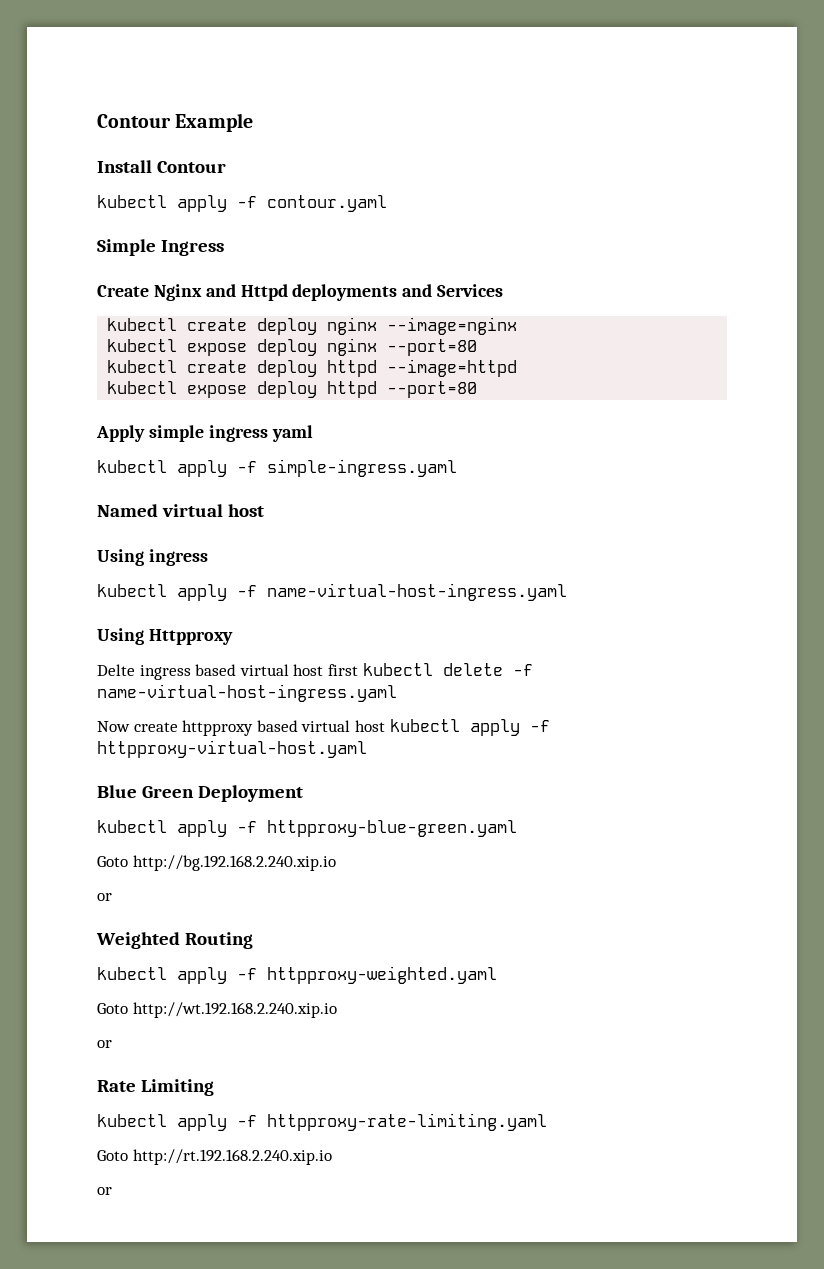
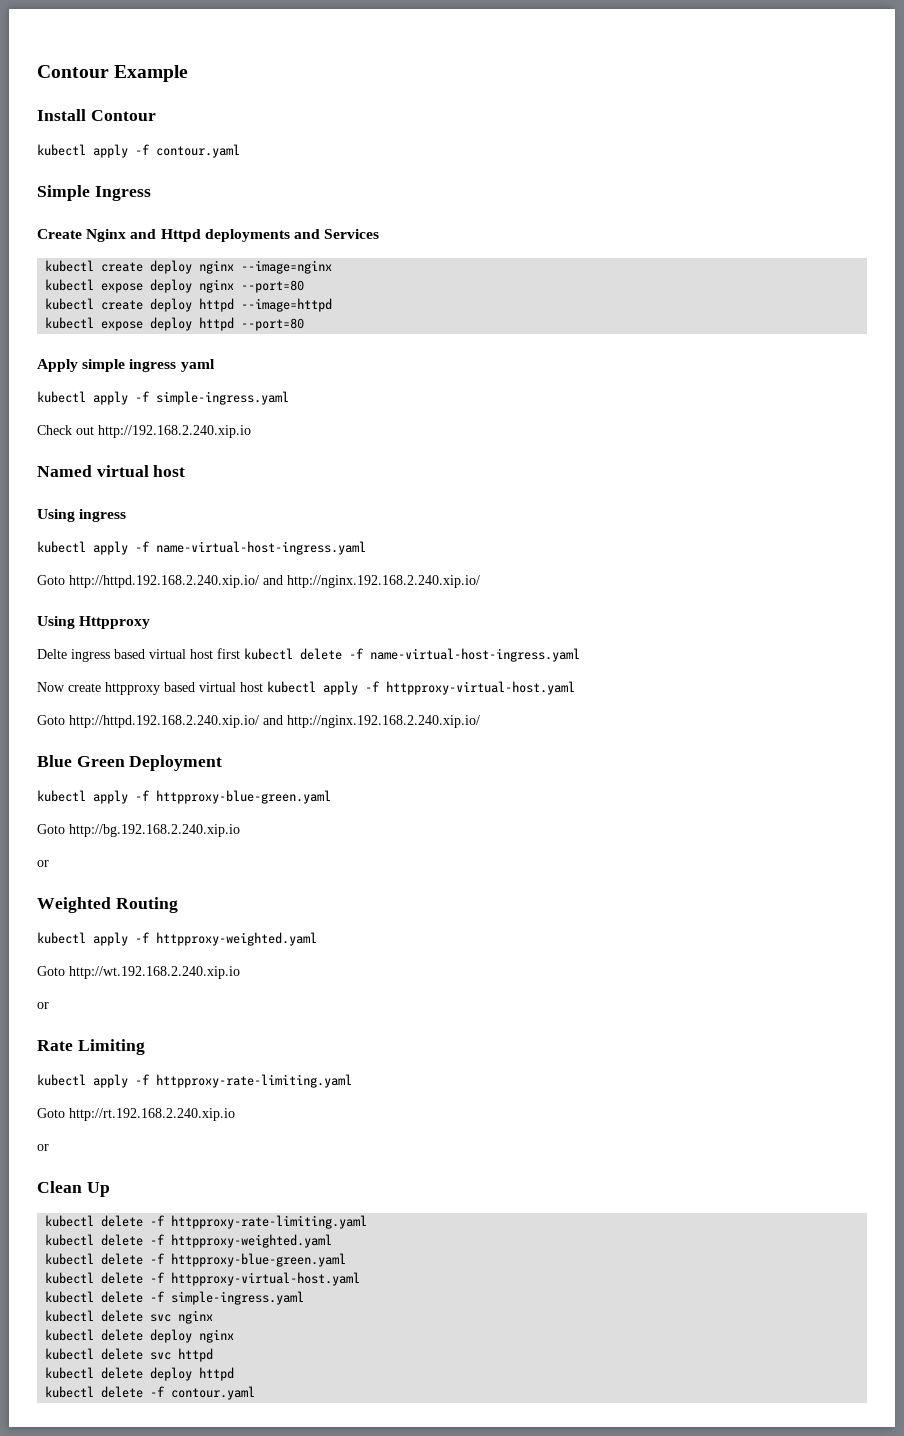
+ Check out http://192.168.2.240.xip.io
  kubectl apply -f name-virtual-host-ingress.yaml
+ Goto http://httpd.192.168.2.240.xip.io/ and http://nginx.192.168.2.240.xip.io/
  Now create httpproxy based virtual host kubectl apply -f httpproxy-virtual-host.yaml
+ Goto http://httpd.192.168.2.240.xip.io/ and http://nginx.192.168.2.240.xip.io/
+ Clean Up
+ kubectl delete -f httpproxy-rate-limiting.yaml
+ kubectl delete -f httpproxy-weighted.yaml
+ kubectl delete -f httpproxy-blue-green.yaml
+ kubectl delete -f httpproxy-virtual-host.yaml
+ kubectl delete -f simple-ingress.yaml
+ kubectl delete svc nginx
+ kubectl delete deploy nginx
+ kubectl delete svc httpd
+ kubectl delete deploy httpd
+ kubectl delete -f contour.yaml

